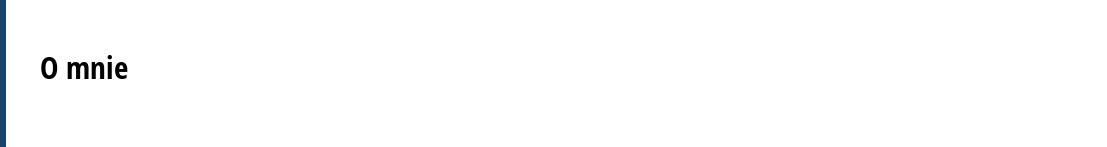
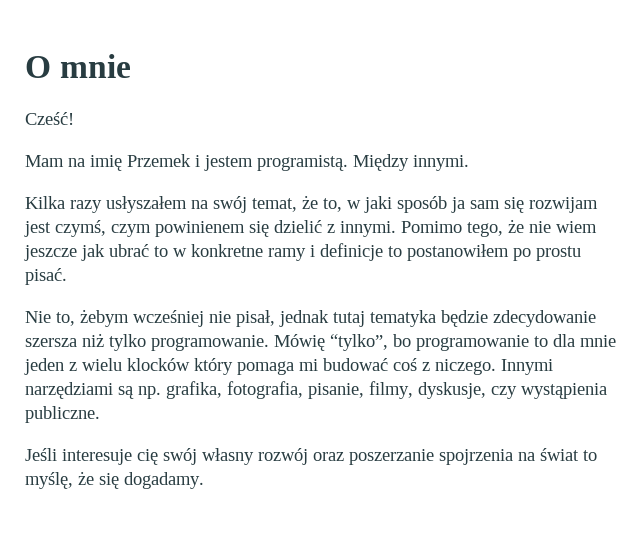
+ Cześć!
+ Mam na imię Przemek i jestem programistą. Między innymi.
+ Kilka razy usłyszałem na swój temat, że to, w jaki sposób ja sam się rozwijam jest czymś, czym powinienem się dzielić z innymi. Pomimo tego, że nie wiem jeszcze jak ubrać to w konkretne ramy i definicje to postanowiłem po prostu pisać.
+ Nie to, żebym wcześniej nie pisał, jednak tutaj tematyka będzie zdecydowanie szersza niż tylko programowanie. Mówię “tylko”, bo programowanie to dla mnie jeden z wielu klocków który pomaga mi budować coś z niczego. Innymi narzędziami są np. grafika, fotografia, pisanie, filmy, dyskusje, czy wystąpienia publiczne.
+ Jeśli interesuje cię swój własny rozwój oraz poszerzanie spojrzenia na świat to myślę, że się dogadamy.

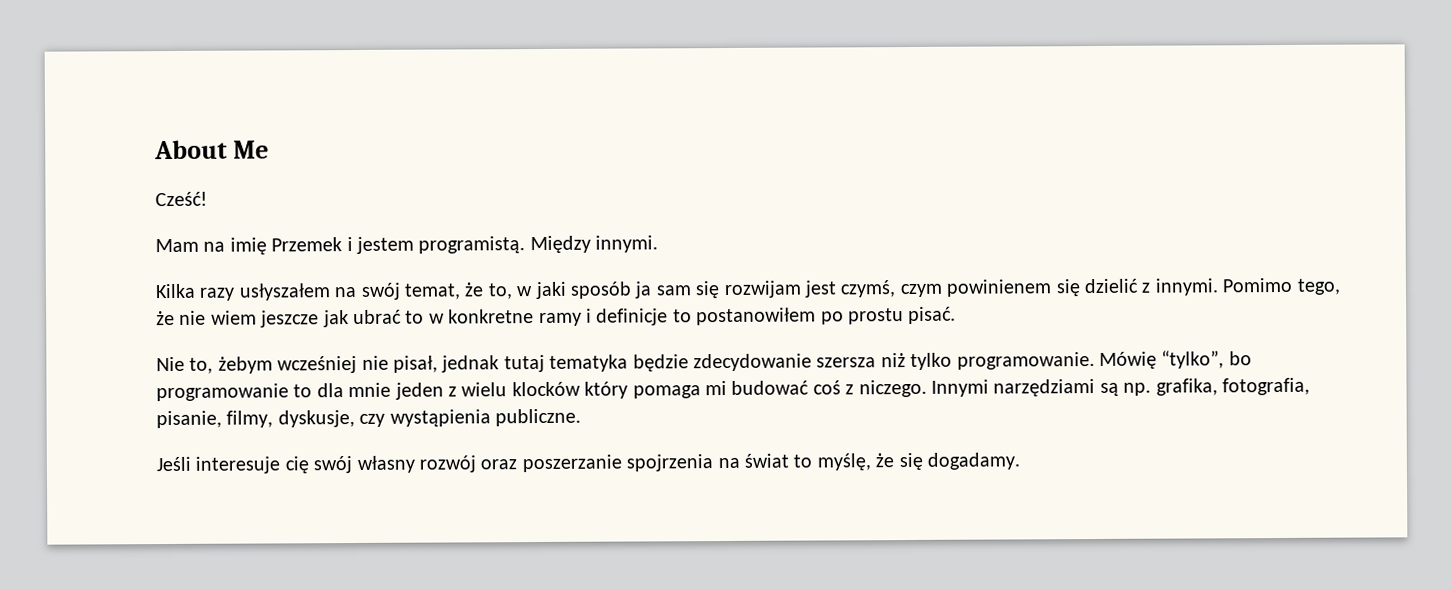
- O mnie
+ About Me

